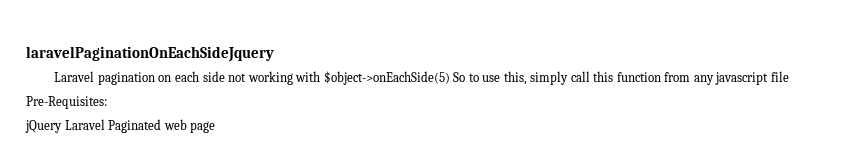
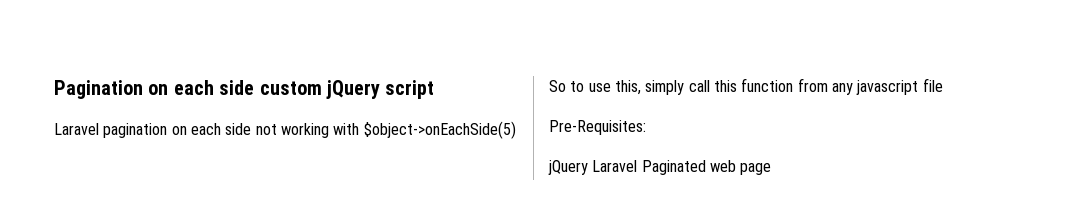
- laravelPaginationOnEachSideJquery
+ Pagination on each side custom jQuery script

